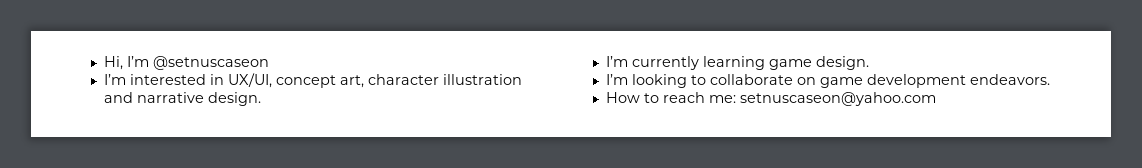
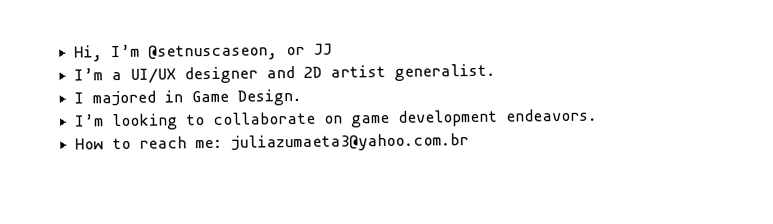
- Hi, I’m @setnuscaseon
- I’m interested in UX/UI, concept art, character illustration and narrative design.
- I’m currently learning game design.
+ Hi, I’m @setnuscaseon, or JJ
+ I’m a UI/UX designer and 2D artist generalist.
+ I majored in Game Design.
- How to reach me: setnuscaseon@yahoo.com
+ How to reach me: juliazumaeta3@yahoo.com.br

